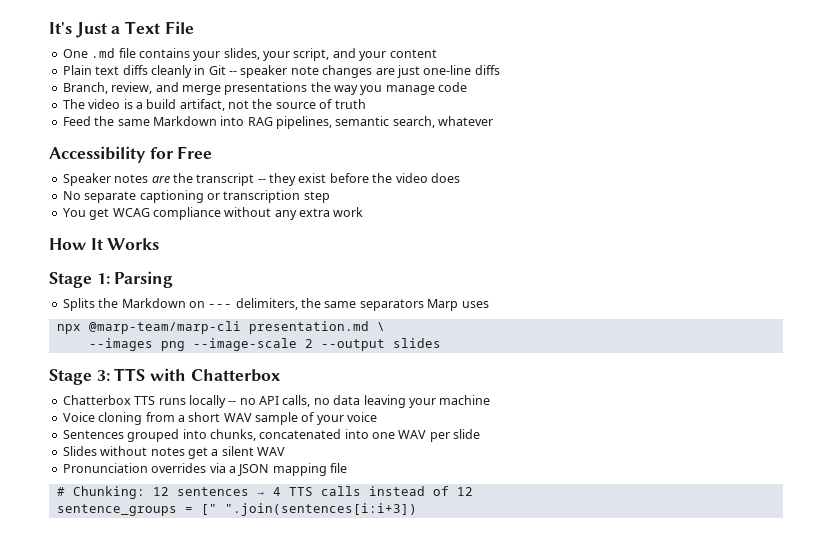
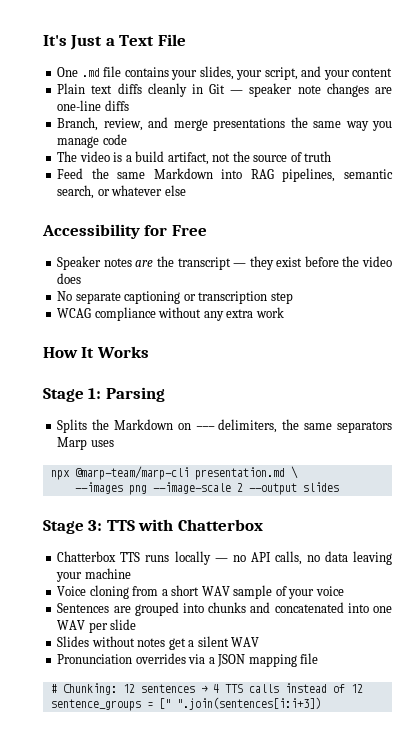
- Plain text diffs cleanly in Git -- speaker note changes are just one-line diffs
+ Plain text diffs cleanly in Git — speaker note changes are one-line diffs
- Branch, review, and merge presentations the way you manage code
+ Branch, review, and merge presentations the same way you manage code
- Feed the same Markdown into RAG pipelines, semantic search, whatever
+ Feed the same Markdown into RAG pipelines, semantic search, or whatever else
- Speaker notes are the transcript -- they exist before the video does
+ Speaker notes are the transcript — they exist before the video does
- You get WCAG compliance without any extra work
+ WCAG compliance without any extra work
- Chatterbox TTS runs locally -- no API calls, no data leaving your machine
+ Chatterbox TTS runs locally — no API calls, no data leaving your machine
- Sentences grouped into chunks, concatenated into one WAV per slide
+ Sentences are grouped into chunks and concatenated into one WAV per slide

